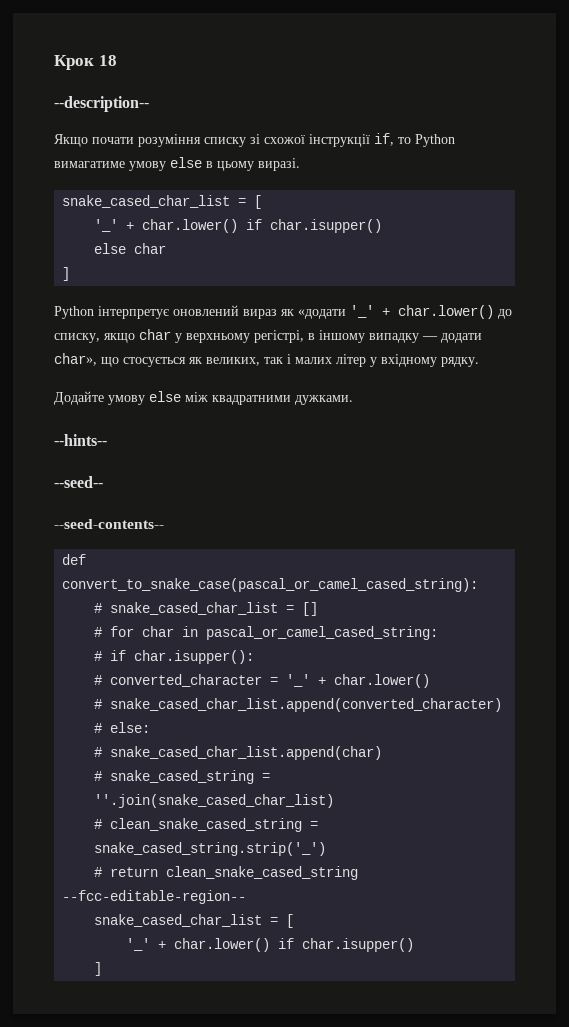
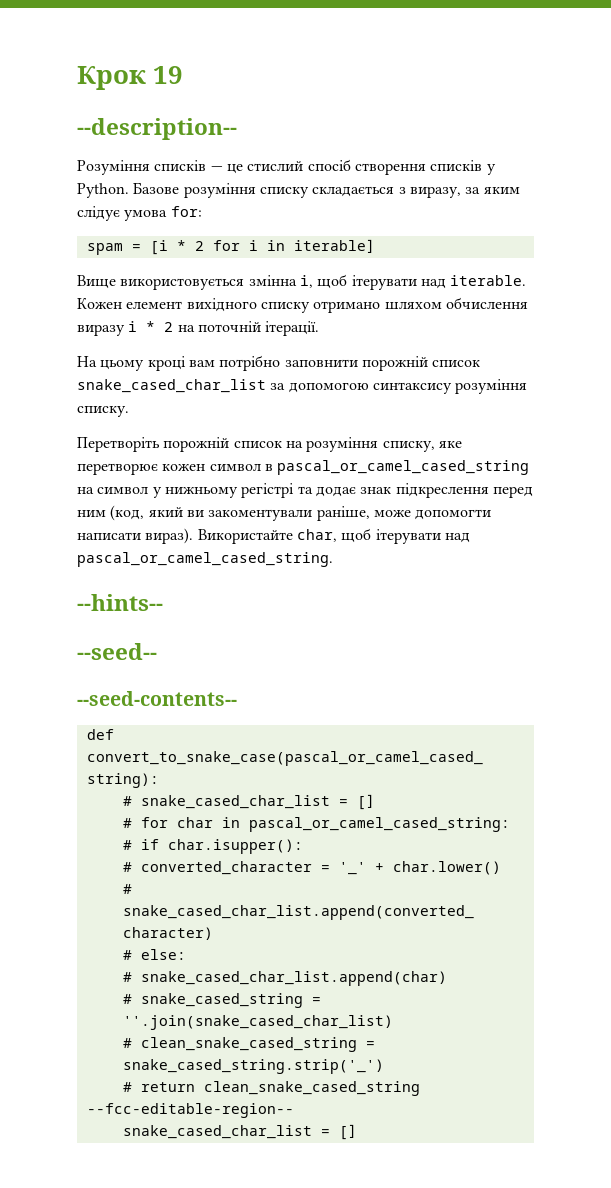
- Крок 18
+ Крок 19
- Якщо почати розуміння списку зі схожої інструкції if, то Python вимагатиме умову else в цьому виразі.
- snake_cased_char_list = [
- '_' + char.lower() if char.isupper()
- else char
- ]
- Python інтерпретує оновлений вираз як «додати '_' + char.lower() до списку, якщо char у верхньому регістрі, в іншому випадку — додати char», що стосується як великих, так і малих літер у вхідному рядку.
- Додайте умову else між квадратними дужками.
+ Розуміння списків — це стислий спосіб створення списків у Python. Базове розуміння списку складається з виразу, за яким слідує умова for:
+ spam = [i * 2 for i in iterable]
+ Вище використовується змінна i, щоб ітерувати над iterable. Кожен елемент вихідного списку отримано шляхом обчислення виразу i * 2 на поточній ітерації.
+ На цьому кроці вам потрібно заповнити порожній список snake_cased_char_list за допомогою синтаксису розуміння списку.
+ Перетворіть порожній список на розуміння списку, яке перетворює кожен символ в pascal_or_camel_cased_string на символ у нижньому регістрі та додає знак підкреслення перед ним (код, який ви закоментували раніше, може допомогти написати вираз). Використайте char, щоб ітерувати над pascal_or_camel_cased_string.
  --fcc-editable-region--
- snake_cased_char_list = [
- '_' + char.lower() if char.isupper()
- ]
+ snake_cased_char_list = []

